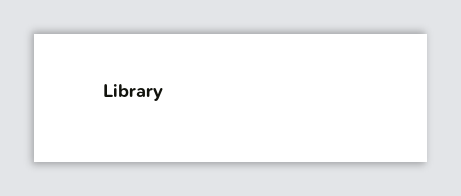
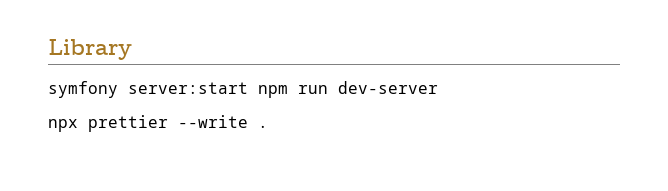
+ symfony server:start npm run dev-server
+ npx prettier --write .

